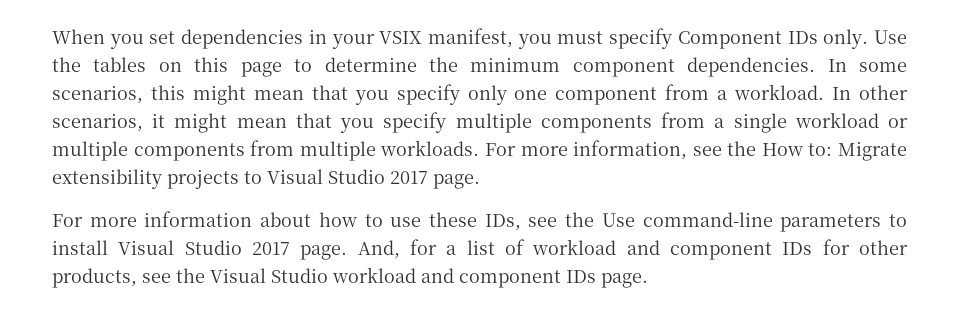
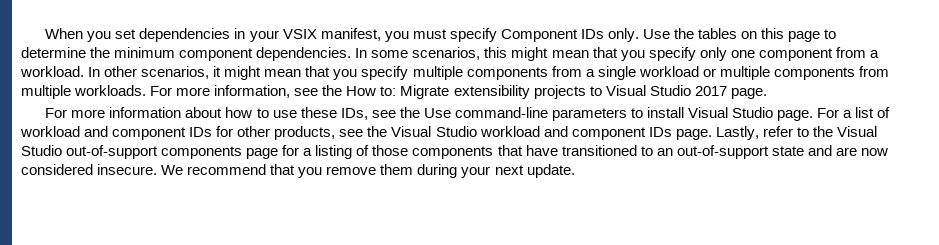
- For more information about how to use these IDs, see the Use command-line parameters to install Visual Studio 2017 page. And, for a list of workload and component IDs for other products, see the Visual Studio workload and component IDs page.
+ For more information about how to use these IDs, see the Use command-line parameters to install Visual Studio page. For a list of workload and component IDs for other products, see the Visual Studio workload and component IDs page.
+ Lastly, refer to the Visual Studio out-of-support components page for a listing of those components that have transitioned to an out-of-support state and are now considered insecure. We recommend that you remove them during your next update.

